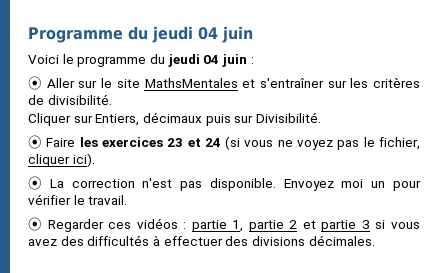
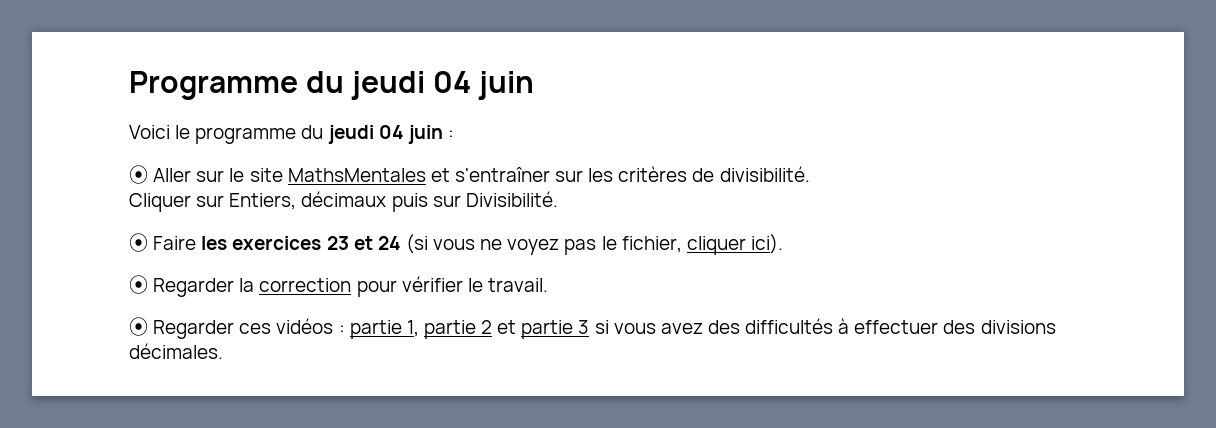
- ⦿ La correction n'est pas disponible. Envoyez moi un pour vérifier le travail.
+ ⦿ Regarder la correction pour vérifier le travail.

